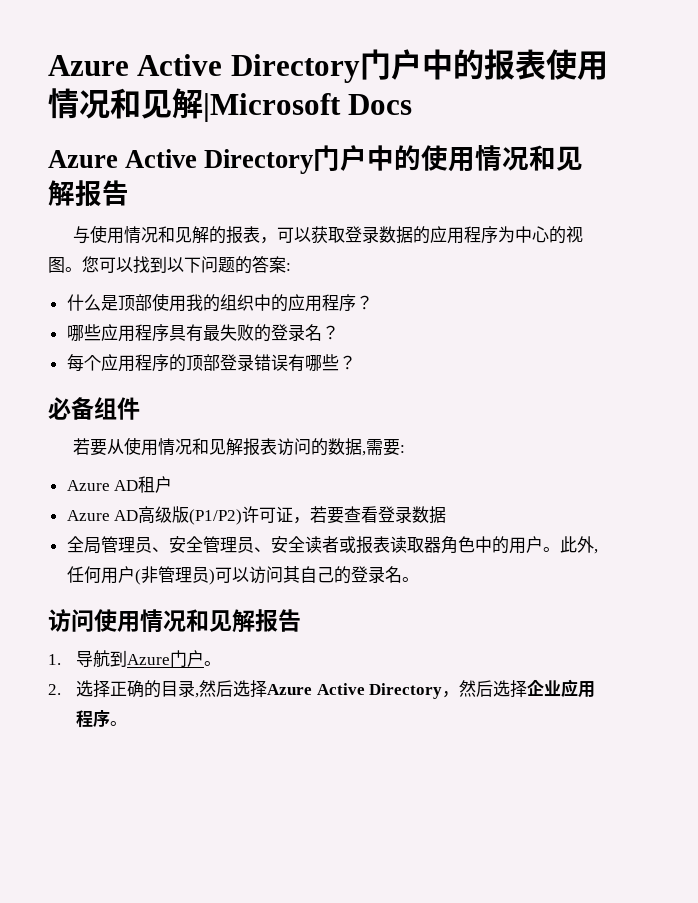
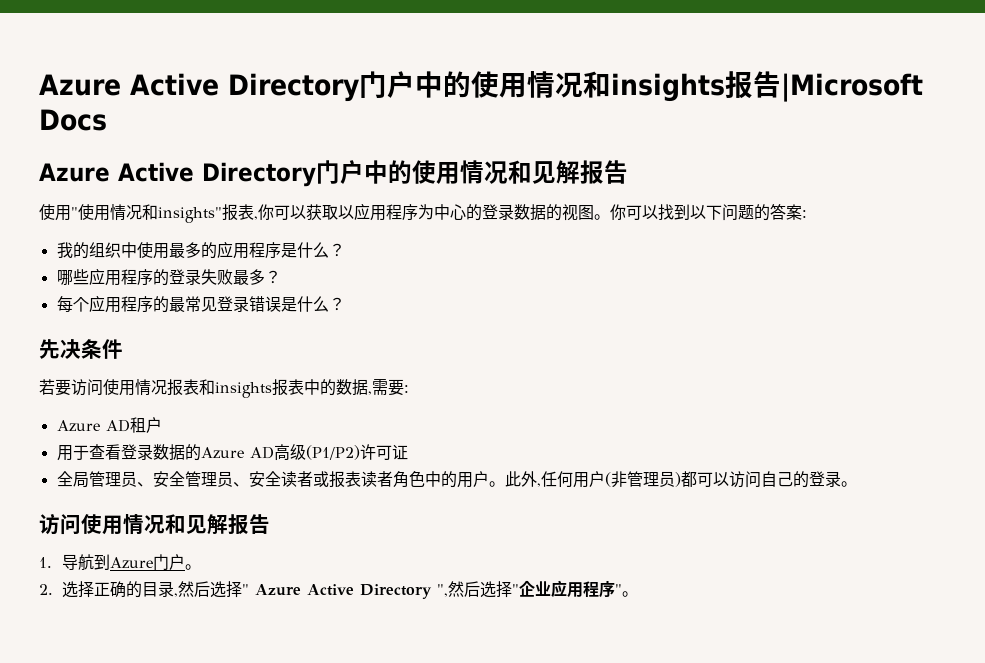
- Azure Active Directory门户中的报表使用情况和见解|Microsoft Docs
+ Azure Active Directory门户中的使用情况和insights报告|Microsoft Docs
- 与使用情况和见解的报表，可以获取登录数据的应用程序为中心的视图。您可以找到以下问题的答案:
+ 使用"使用情况和insights"报表,你可以获取以应用程序为中心的登录数据的视图。你可以找到以下问题的答案:
- 什么是顶部使用我的组织中的应用程序？
+ 我的组织中使用最多的应用程序是什么？
- 哪些应用程序具有最失败的登录名？
+ 哪些应用程序的登录失败最多？
- 每个应用程序的顶部登录错误有哪些？
- 必备组件
+ 每个应用程序的最常见登录错误是什么？
+ 先决条件
- 若要从使用情况和见解报表访问的数据,需要:
+ 若要访问使用情况报表和insights报表中的数据,需要:
- Azure AD高级版(P1/P2)许可证，若要查看登录数据
+ 用于查看登录数据的Azure AD高级(P1/P2)许可证
- 全局管理员、安全管理员、安全读者或报表读取器角色中的用户。
+ 全局管理员、安全管理员、安全读者或报表读者角色中的用户。
- 此外,任何用户(非管理员)可以访问其自己的登录名。
+ 此外,任何用户(非管理员)都可以访问自己的登录。
- 2.选择正确的目录,然后选择Azure Active Directory，然后选择企业应用程序。
+ 2.选择正确的目录,然后选择" Azure Active Directory ",然后选择"企业应用程序"。

